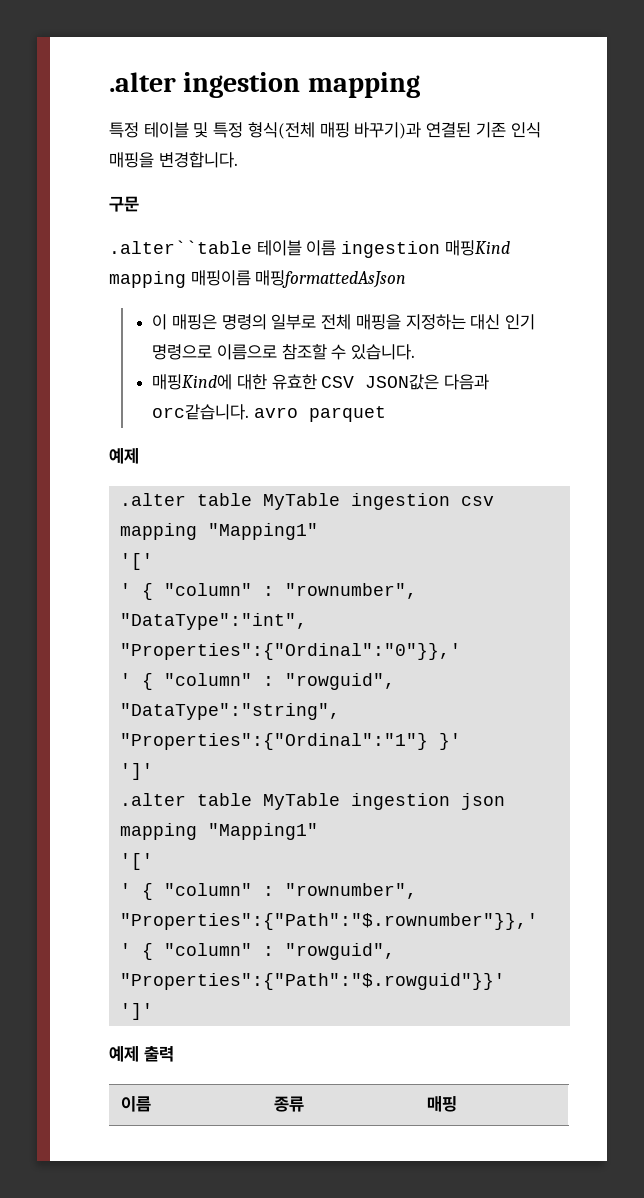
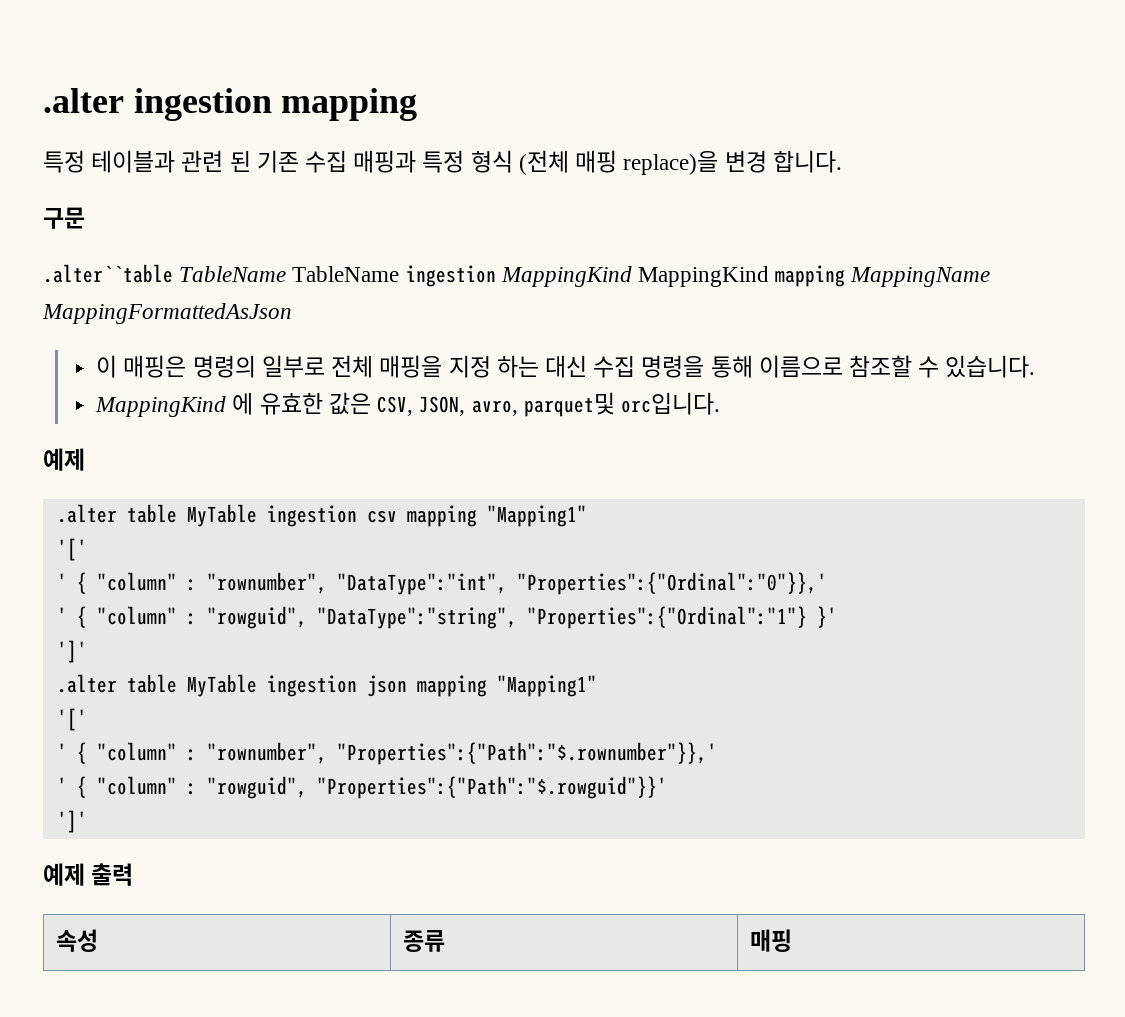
- 특정 테이블 및 특정 형식(전체 매핑 바꾸기)과 연결된 기존 인식 매핑을 변경합니다.
+ 특정 테이블과 관련 된 기존 수집 매핑과 특정 형식 (전체 매핑 replace)을 변경 합니다.
  구문
- .alter``table 테이블 이름 ingestion 매핑Kind mapping 매핑이름 매핑formattedAsJson
+ .alter``table TableName TableName ingestion MappingKind MappingKind mapping MappingName MappingFormattedAsJson
- 이 매핑은 명령의 일부로 전체 매핑을 지정하는 대신 인기 명령으로 이름으로 참조할 수 있습니다.
- 매핑Kind에 대한 유효한 CSV JSON값은 다음과 orc같습니다. avro parquet
+ 이 매핑은 명령의 일부로 전체 매핑을 지정 하는 대신 수집 명령을 통해 이름으로 참조할 수 있습니다.
+ MappingKind 에 유효한 값은 CSV, JSON, avro, parquet및 orc입니다.
- 이름 | 종류 | 매핑
+ 속성 | 종류 | 매핑

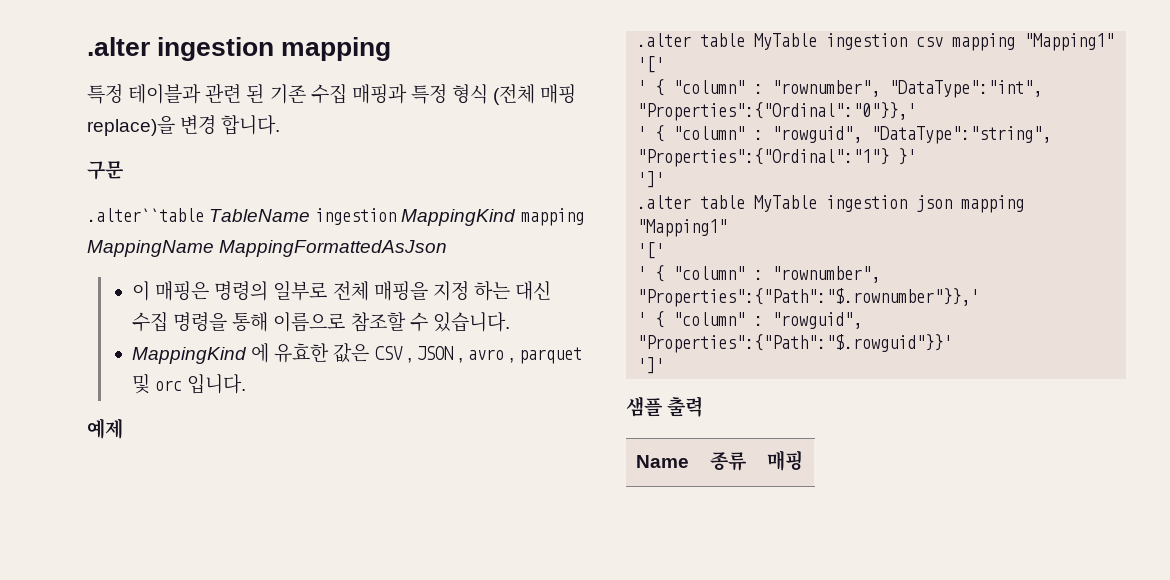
- .alter``table TableName TableName ingestion MappingKind MappingKind mapping MappingName MappingFormattedAsJson
+ .alter``table TableName ingestion MappingKind mapping MappingName MappingFormattedAsJson
- MappingKind 에 유효한 값은 CSV, JSON, avro, parquet및 orc입니다.
+ MappingKind 에 유효한 값은 CSV , JSON , avro , parquet 및 orc 입니다.
- 예제 출력
+ 샘플 출력
- 속성 | 종류 | 매핑
+ Name | 종류 | 매핑

